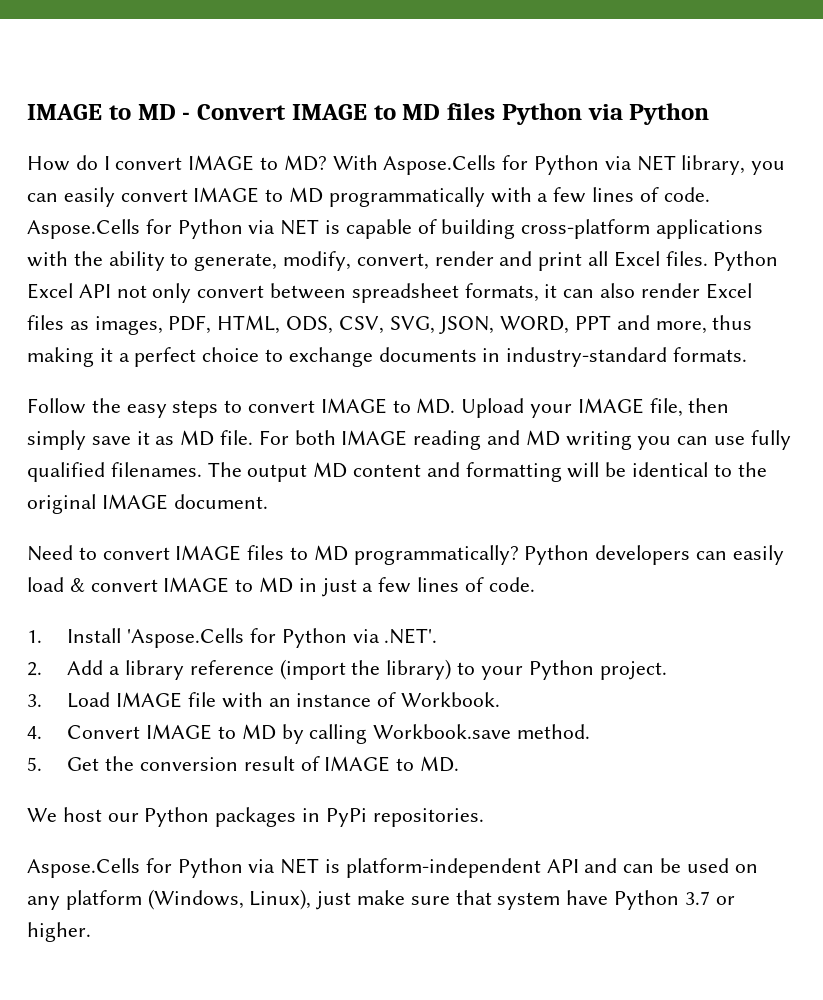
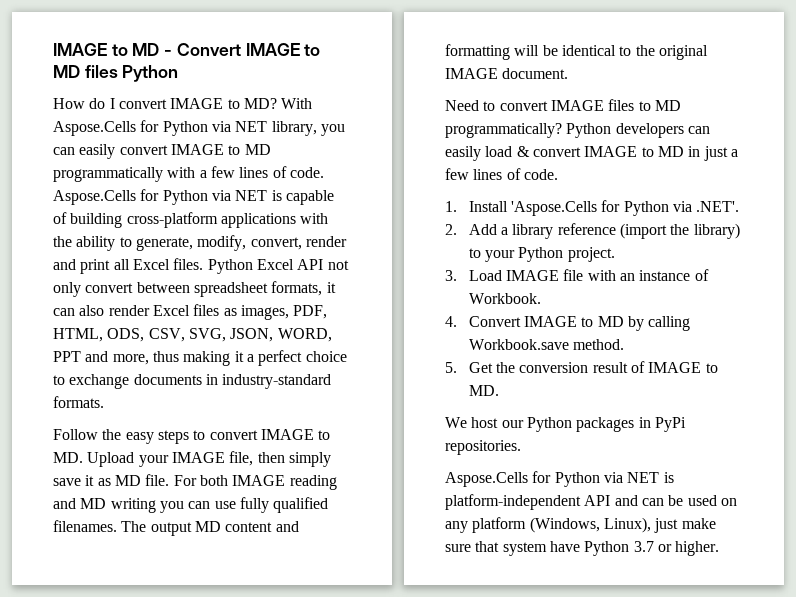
- IMAGE to MD - Convert IMAGE to MD files Python via Python
+ IMAGE to MD - Convert IMAGE to MD files Python

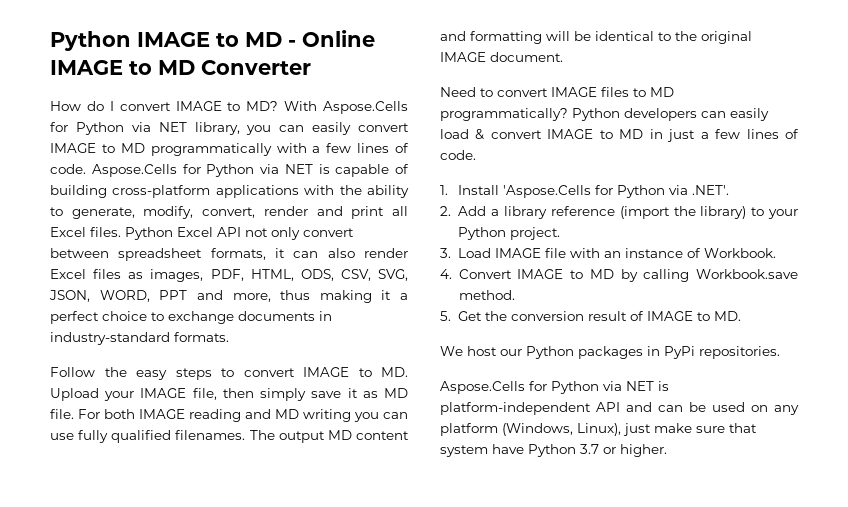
- IMAGE to MD - Convert IMAGE to MD files Python
+ Python IMAGE to MD - Online IMAGE to MD Converter

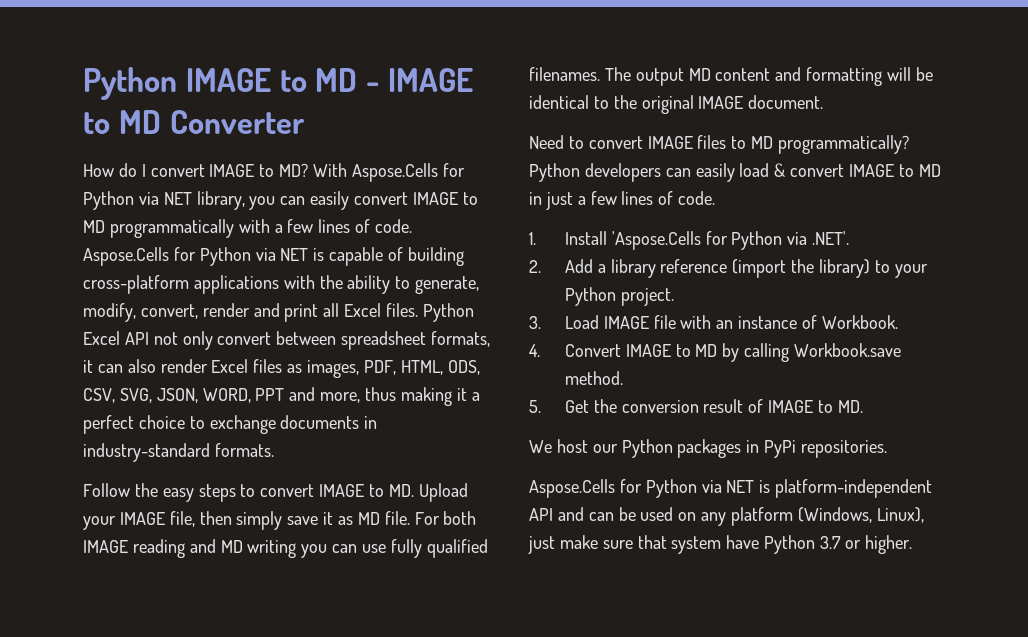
- Python IMAGE to MD - Online IMAGE to MD Converter
+ Python IMAGE to MD - IMAGE to MD Converter

